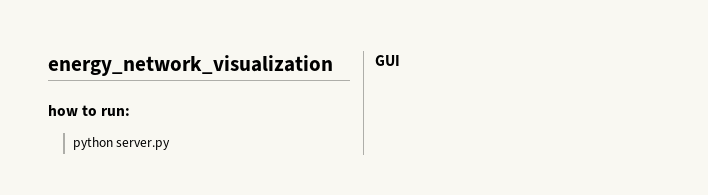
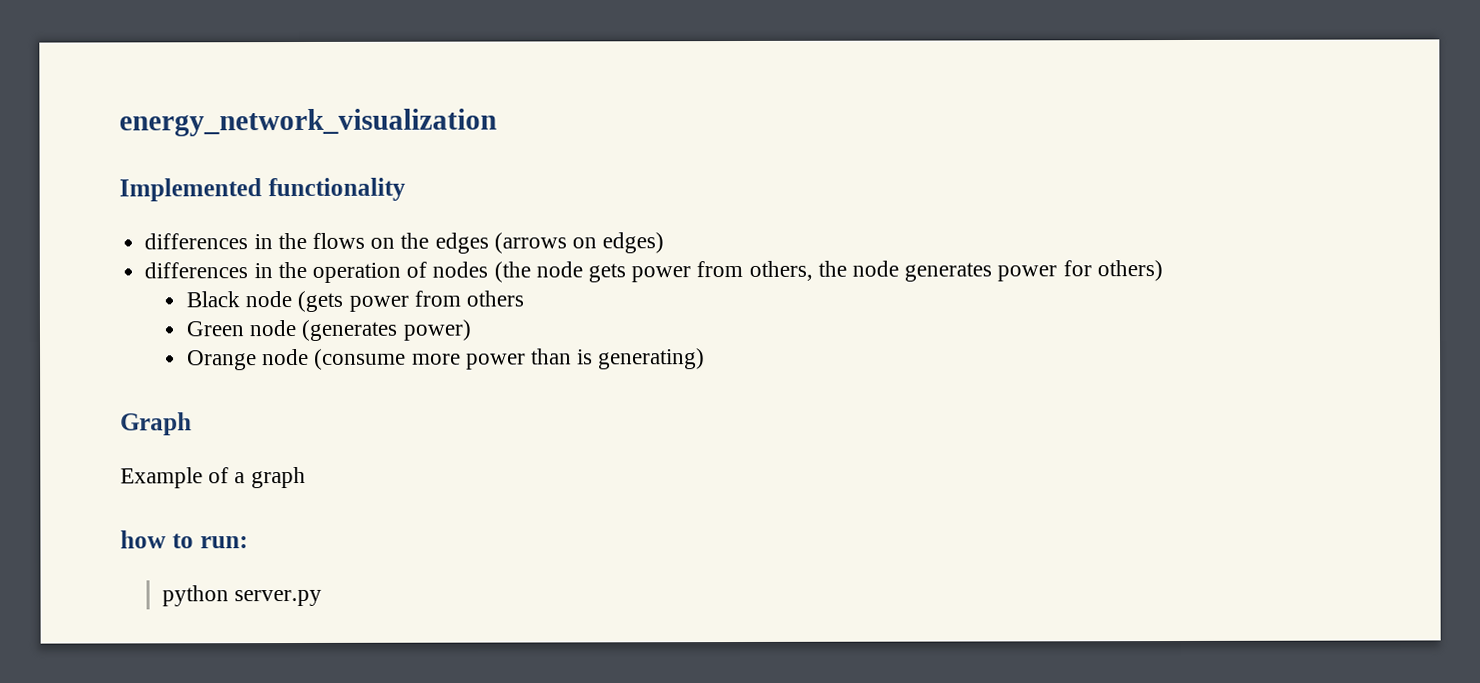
+ Implemented functionality
+ differences in the flows on the edges (arrows on edges)
+ differences in the operation of nodes (the node gets power from others, the node generates power for others)
+ Black node (gets power from others
+ Green node (generates power)
+ Orange node (consume more power than is generating)
+ Graph
+ Example of a graph
- GUI

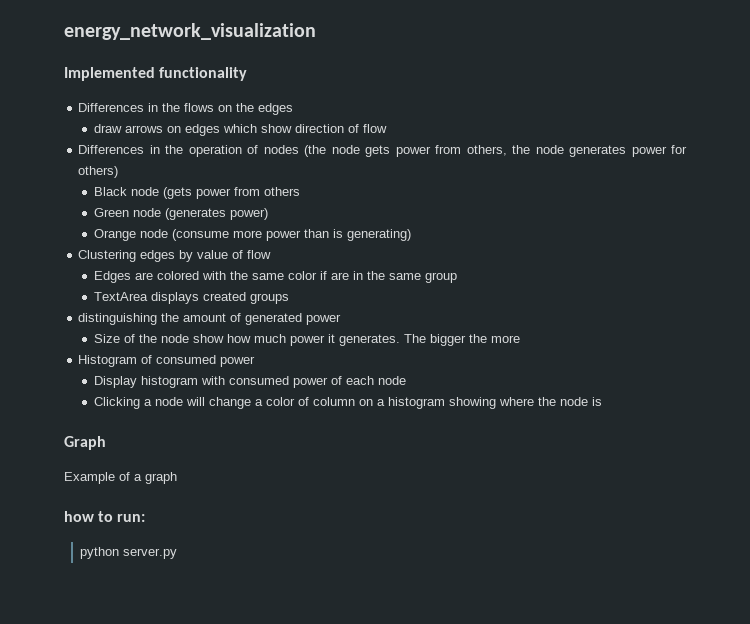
- differences in the flows on the edges (arrows on edges)
- differences in the operation of nodes (the node gets power from others, the node generates power for others)
+ Differences in the flows on the edges
+ draw arrows on edges which show direction of flow
+ Differences in the operation of nodes (the node gets power from others, the node generates power for others)
+ Clustering edges by value of flow
+ Edges are colored with the same color if are in the same group
+ TextArea displays created groups
+ distinguishing the amount of generated power
+ Size of the node show how much power it generates. The bigger the more
+ Histogram of consumed power
+ Display histogram with consumed power of each node
+ Clicking a node will change a color of column on a histogram showing where the node is

